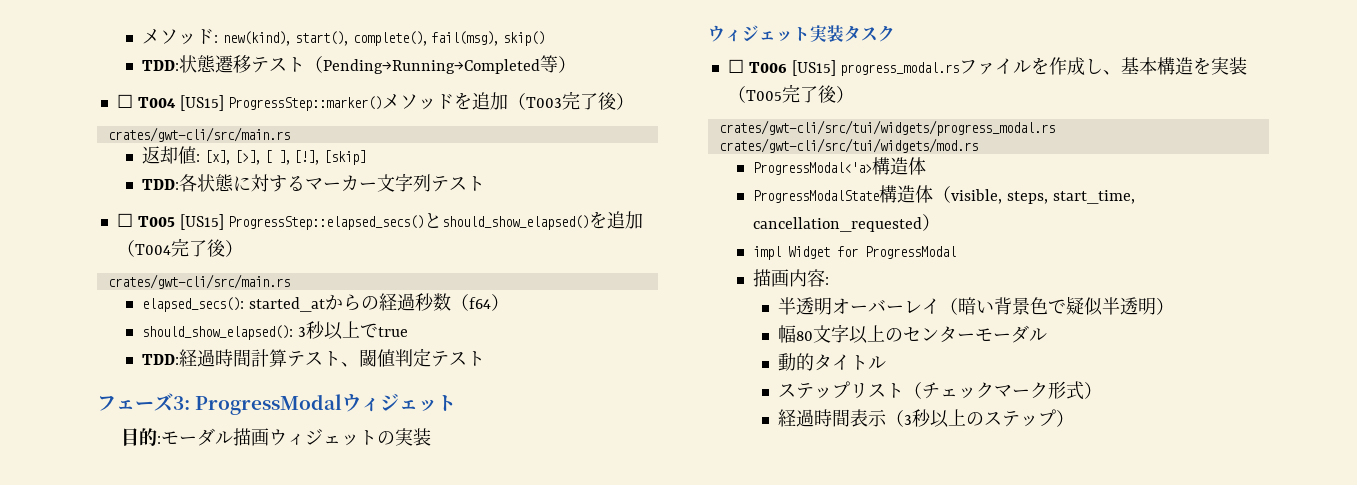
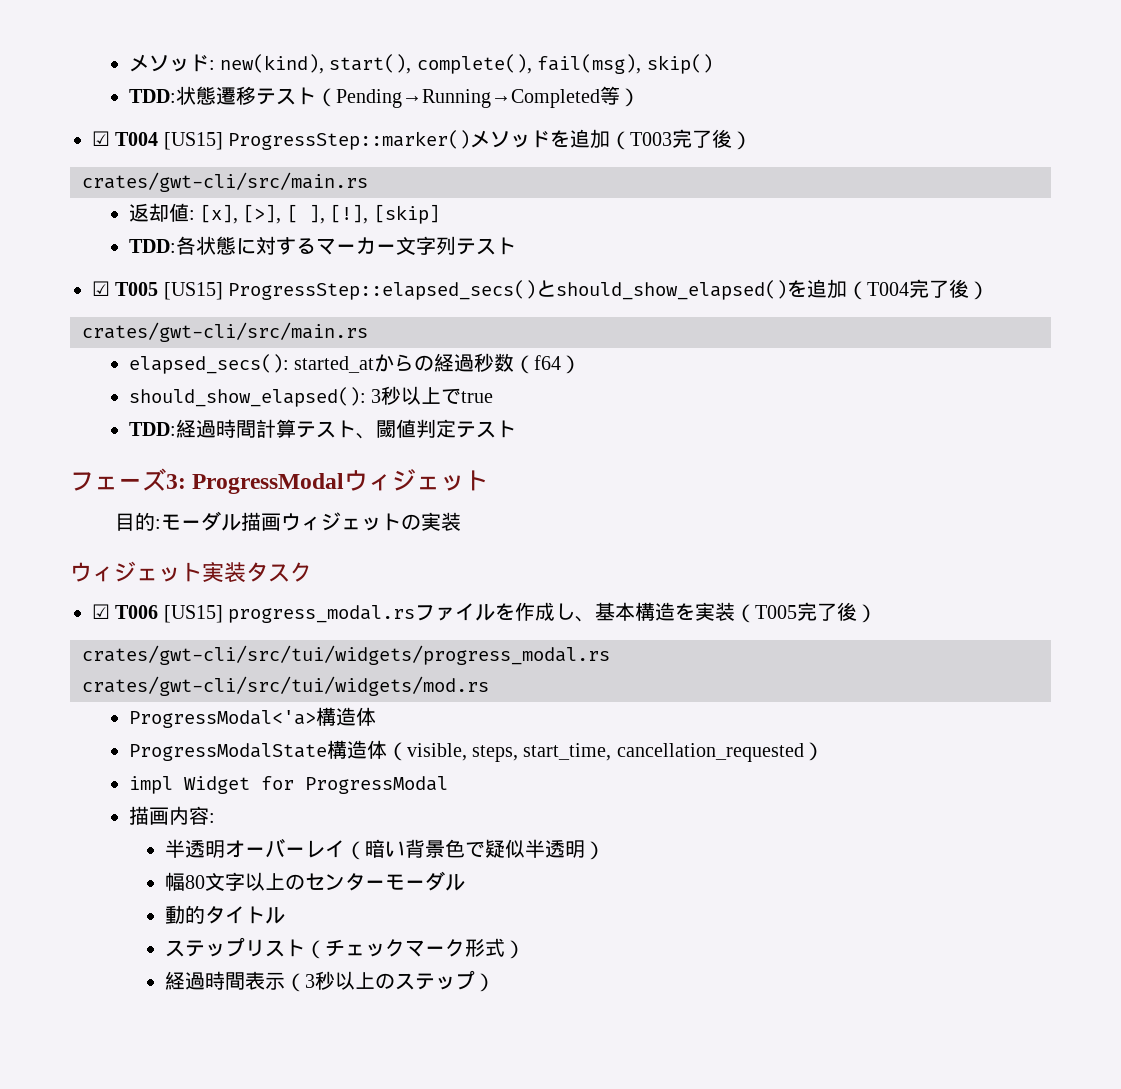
- ☐ T004 [US15] ProgressStep::marker()メソッドを追加（T003完了後）
+ ☑ T004 [US15] ProgressStep::marker()メソッドを追加（T003完了後）
- ☐ T005 [US15] ProgressStep::elapsed_secs()とshould_show_elapsed()を追加（T004完了後）
+ ☑ T005 [US15] ProgressStep::elapsed_secs()とshould_show_elapsed()を追加（T004完了後）
- ☐ T006 [US15] progress_modal.rsファイルを作成し、基本構造を実装（T005完了後）
+ ☑ T006 [US15] progress_modal.rsファイルを作成し、基本構造を実装（T005完了後）

